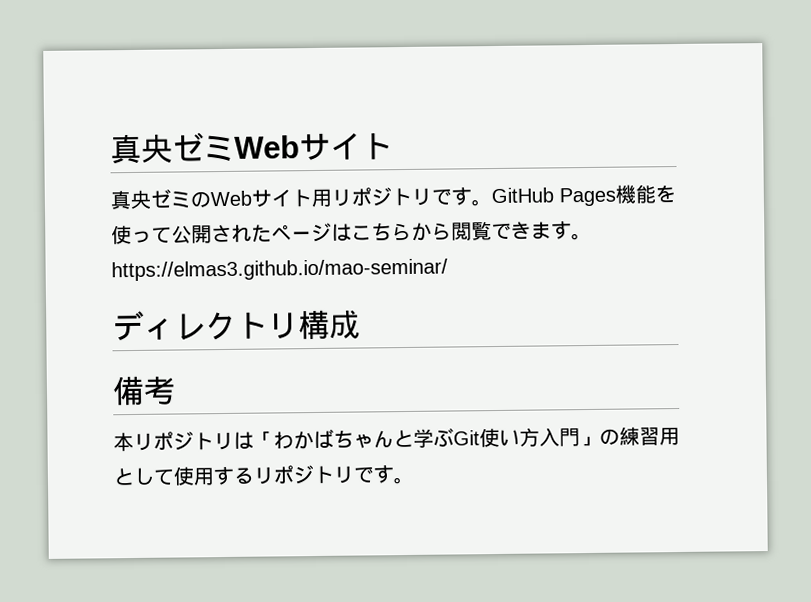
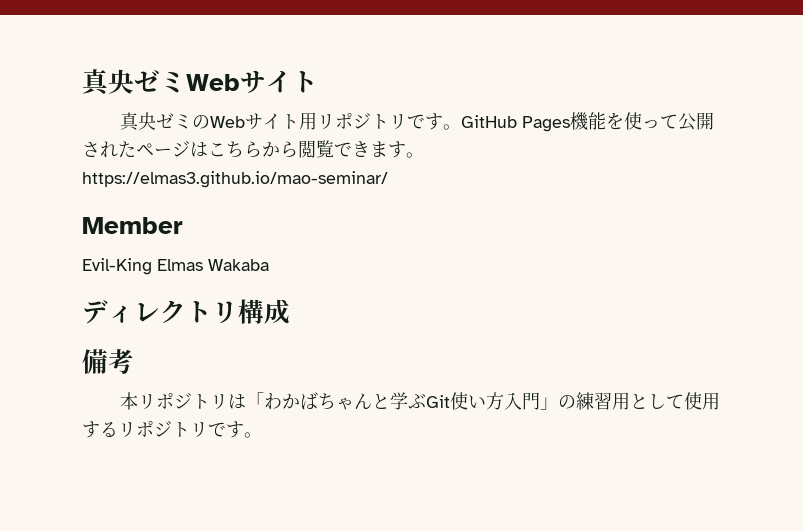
+ Member
+ Evil-King Elmas Wakaba

